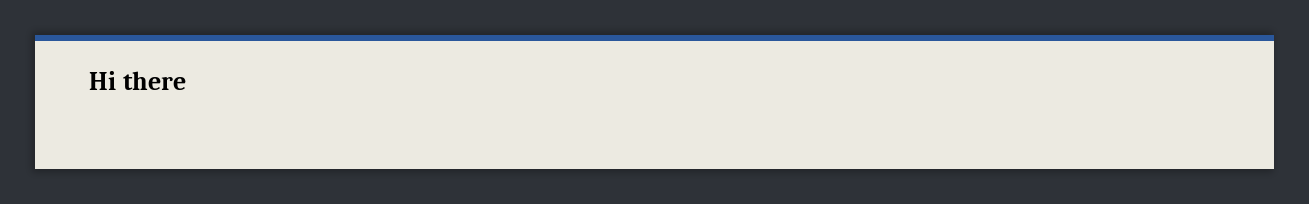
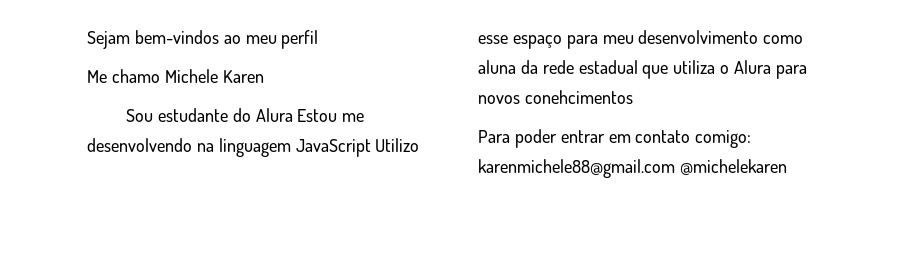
- Hi there
+ Sejam bem-vindos ao meu perfil
+ Me chamo Michele Karen
+ Sou estudante do Alura Estou me desenvolvendo na linguagem JavaScript Utilizo esse espaço para meu desenvolvimento como aluna da rede estadual que utiliza o Alura para novos conehcimentos
+ Para poder entrar em contato comigo: karenmichele88@gmail.com @michelekaren

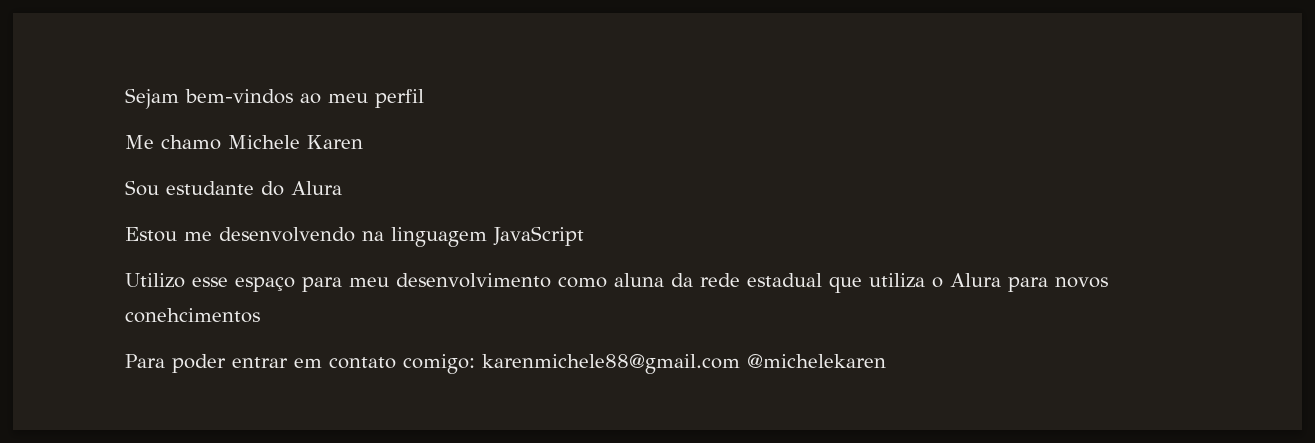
- Sou estudante do Alura Estou me desenvolvendo na linguagem JavaScript Utilizo esse espaço para meu desenvolvimento como aluna da rede estadual que utiliza o Alura para novos conehcimentos
+ Sou estudante do Alura
+ Estou me desenvolvendo na linguagem JavaScript
+ Utilizo esse espaço para meu desenvolvimento como aluna da rede estadual que utiliza o Alura para novos conehcimentos

